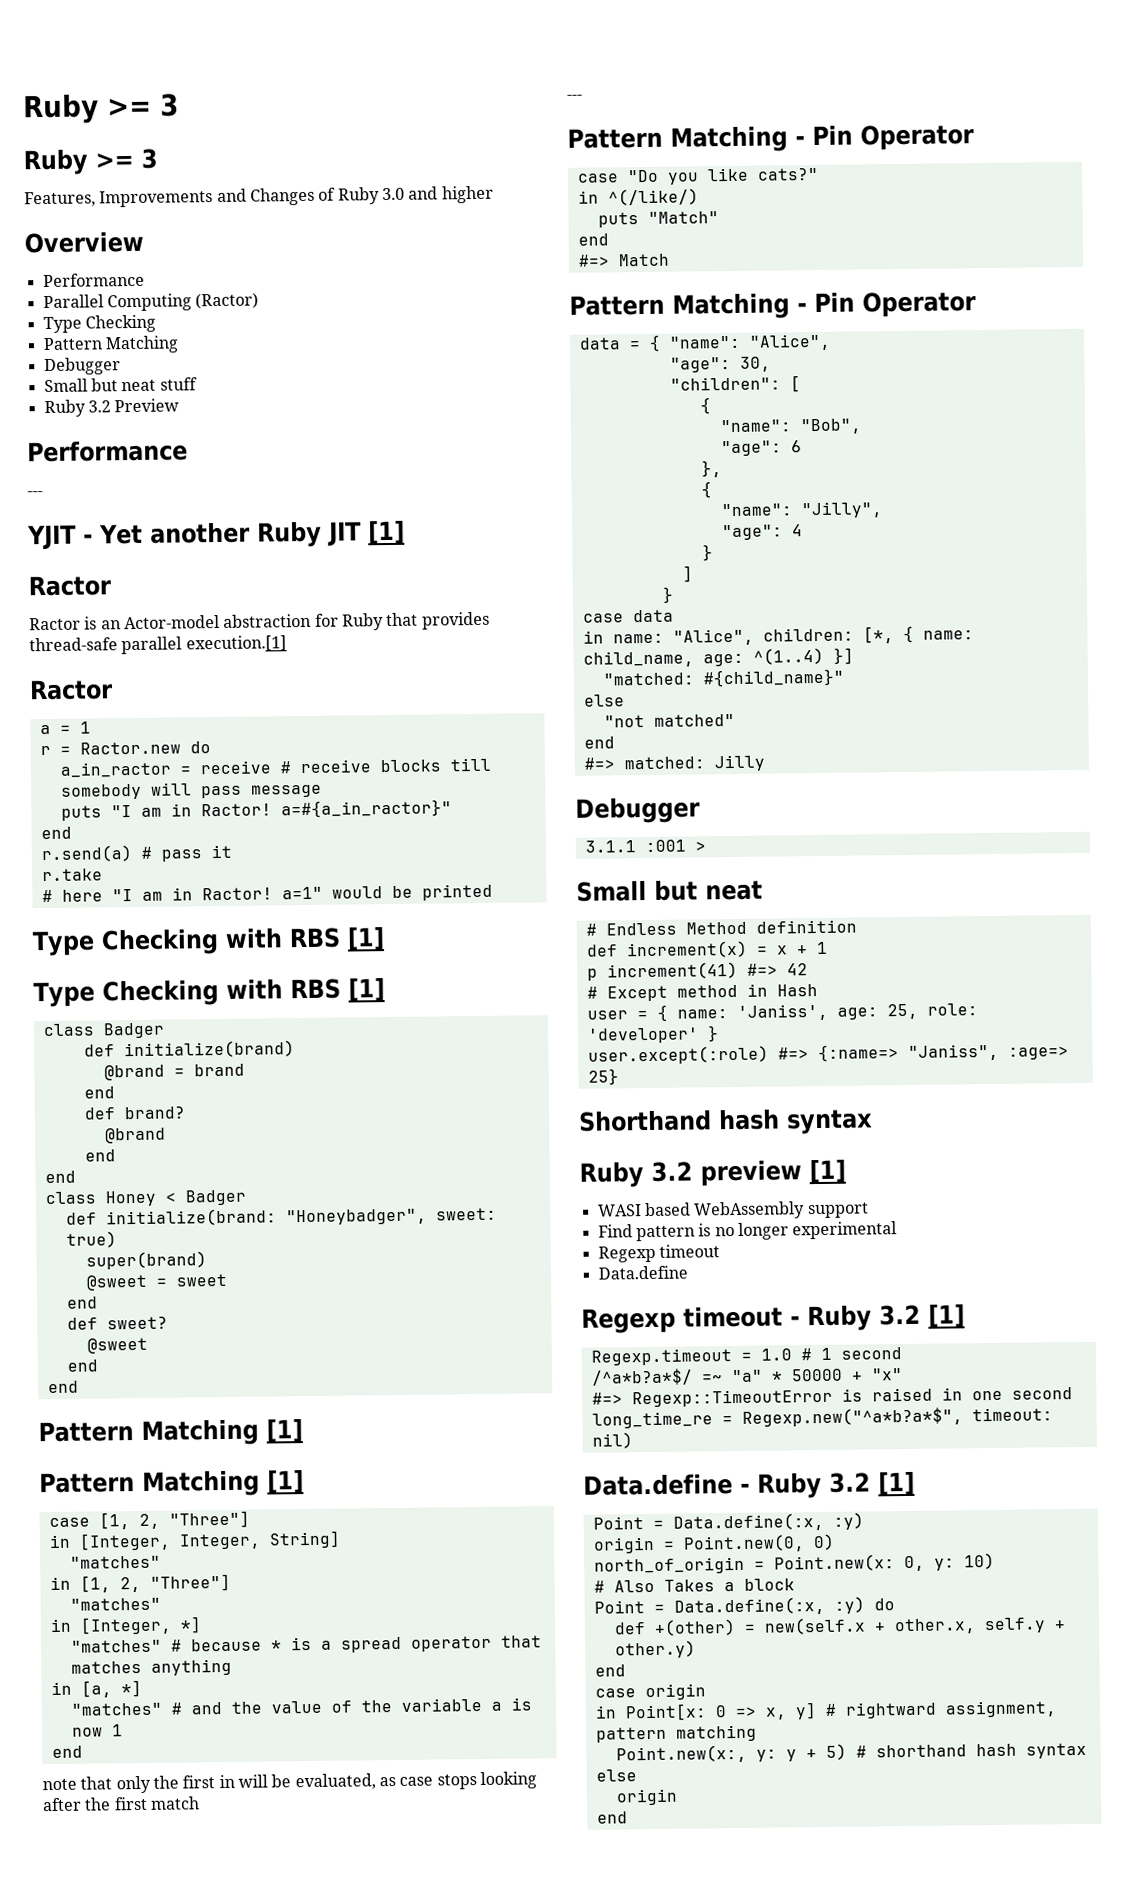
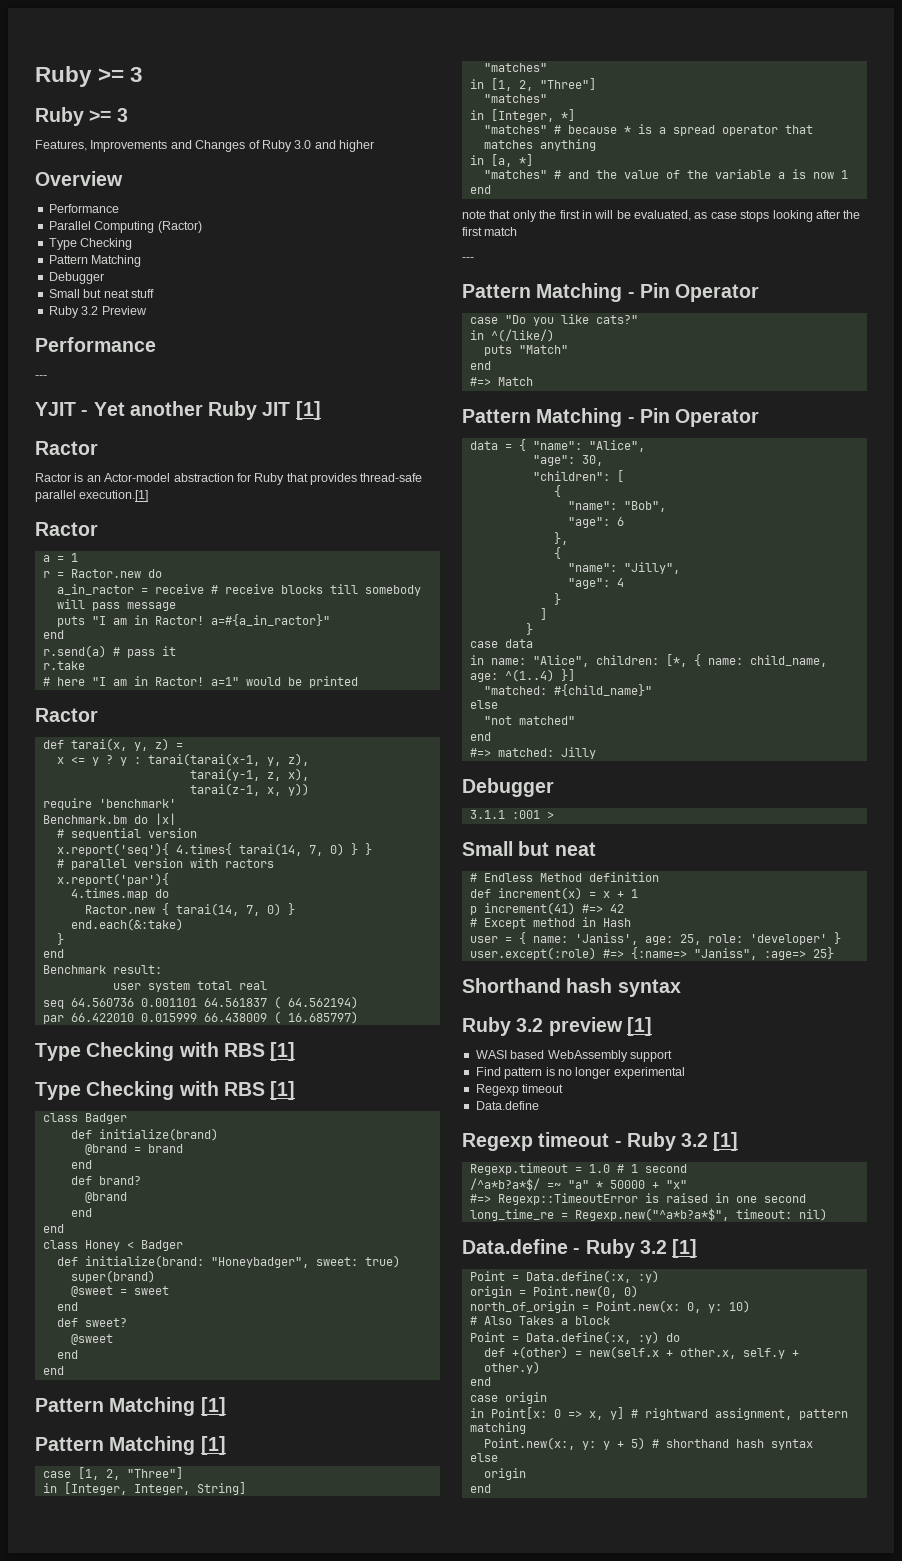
  # here "I am in Ractor! a=1" would be printed
+ Ractor
+ def tarai(x, y, z) =
+ x <= y ? y : tarai(tarai(x-1, y, z),
+ tarai(y-1, z, x),
+ tarai(z-1, x, y))
+ require 'benchmark'
+ Benchmark.bm do |x|
+ # sequential version
+ x.report('seq'){ 4.times{ tarai(14, 7, 0) } }
+ # parallel version with ractors
+ x.report('par'){
+ 4.times.map do
+ Ractor.new { tarai(14, 7, 0) }
+ end.each(&:take)
+ }
+ end
+ Benchmark result:
+ user system total real
+ seq 64.560736 0.001101 64.561837 ( 64.562194)
+ par 66.422010 0.015999 66.438009 ( 16.685797)

